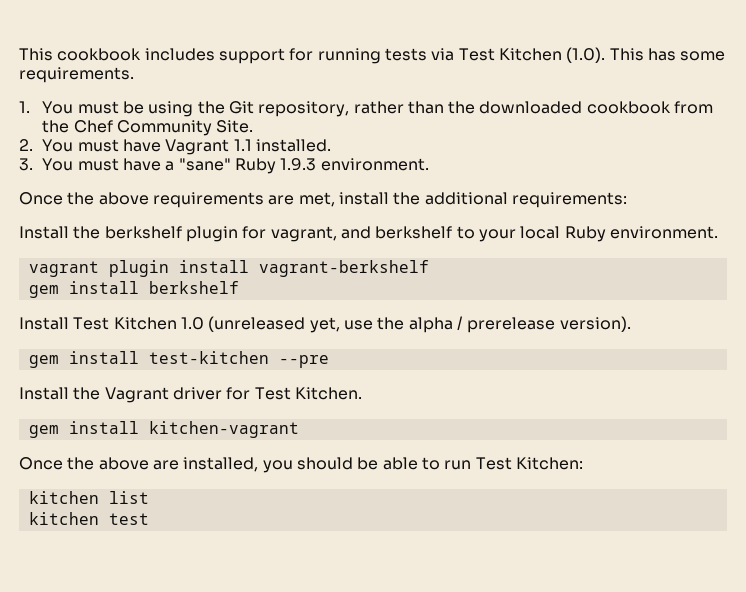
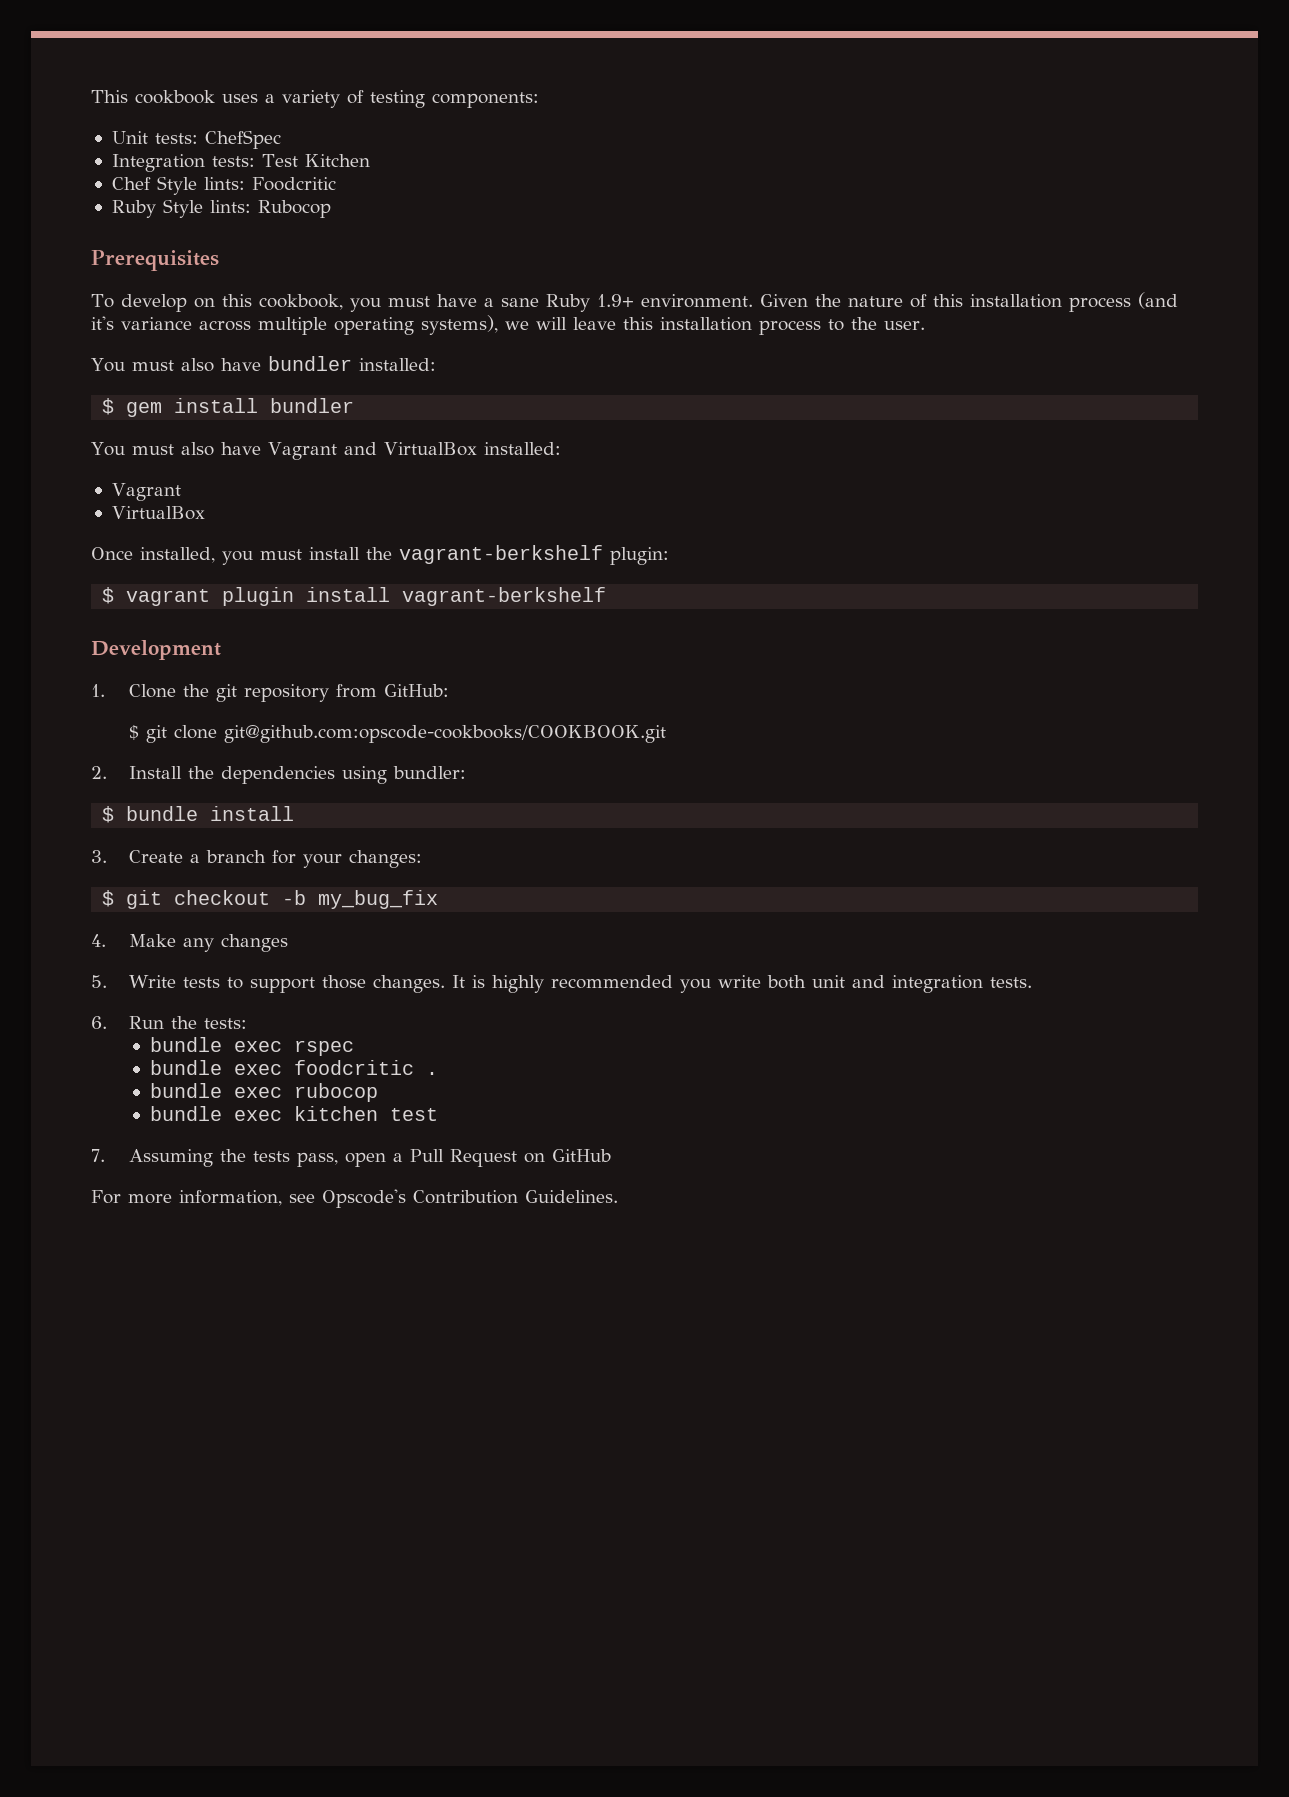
- This cookbook includes support for running tests via Test Kitchen (1.0). This has some requirements.
- 1. You must be using the Git repository, rather than the downloaded cookbook from the Chef Community Site.
- 2. You must have Vagrant 1.1 installed.
- 3. You must have a "sane" Ruby 1.9.3 environment.
- Once the above requirements are met, install the additional requirements:
- Install the berkshelf plugin for vagrant, and berkshelf to your local Ruby environment.
- vagrant plugin install vagrant-berkshelf
- gem install berkshelf
- Install Test Kitchen 1.0 (unreleased yet, use the alpha / prerelease version).
- gem install test-kitchen --pre
- Install the Vagrant driver for Test Kitchen.
- gem install kitchen-vagrant
- Once the above are installed, you should be able to run Test Kitchen:
- kitchen list
- kitchen test
+ This cookbook uses a variety of testing components:
+ Unit tests: ChefSpec
+ Integration tests: Test Kitchen
+ Chef Style lints: Foodcritic
+ Ruby Style lints: Rubocop
+ Prerequisites
+ To develop on this cookbook, you must have a sane Ruby 1.9+ environment. Given the nature of this installation process (and it's variance across multiple operating systems), we will leave this installation process to the user.
+ You must also have bundler installed:
+ $ gem install bundler
+ You must also have Vagrant and VirtualBox installed:
+ Vagrant
+ VirtualBox
+ Once installed, you must install the vagrant-berkshelf plugin:
+ $ vagrant plugin install vagrant-berkshelf
+ Development
+ 1. Clone the git repository from GitHub:
+ $ git clone git@github.com:opscode-cookbooks/COOKBOOK.git
+ 2. Install the dependencies using bundler:
+ $ bundle install
+ 3. Create a branch for your changes:
+ $ git checkout -b my_bug_fix
+ 4. Make any changes
+ 5. Write tests to support those changes. It is highly recommended you write both unit and integration tests.
+ 6. Run the tests:
+ bundle exec rspec
+ bundle exec foodcritic .
+ bundle exec rubocop
+ bundle exec kitchen test
+ 7. Assuming the tests pass, open a Pull Request on GitHub
+ For more information, see Opscode's Contribution Guidelines.

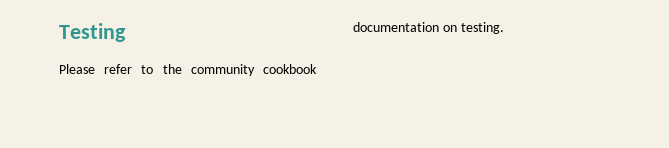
- This cookbook uses a variety of testing components:
- Unit tests: ChefSpec
- Integration tests: Test Kitchen
- Chef Style lints: Foodcritic
- Ruby Style lints: Rubocop
- Prerequisites
- To develop on this cookbook, you must have a sane Ruby 1.9+ environment. Given the nature of this installation process (and it's variance across multiple operating systems), we will leave this installation process to the user.
- You must also have bundler installed:
- $ gem install bundler
- You must also have Vagrant and VirtualBox installed:
- Vagrant
- VirtualBox
- Once installed, you must install the vagrant-berkshelf plugin:
- $ vagrant plugin install vagrant-berkshelf
- Development
- 1. Clone the git repository from GitHub:
- $ git clone git@github.com:opscode-cookbooks/COOKBOOK.git
- 2. Install the dependencies using bundler:
- $ bundle install
- 3. Create a branch for your changes:
- $ git checkout -b my_bug_fix
- 4. Make any changes
- 5. Write tests to support those changes. It is highly recommended you write both unit and integration tests.
- 6. Run the tests:
- bundle exec rspec
- bundle exec foodcritic .
- bundle exec rubocop
- bundle exec kitchen test
- 7. Assuming the tests pass, open a Pull Request on GitHub
- For more information, see Opscode's Contribution Guidelines.
+ Testing
+ Please refer to the community cookbook documentation on testing.

